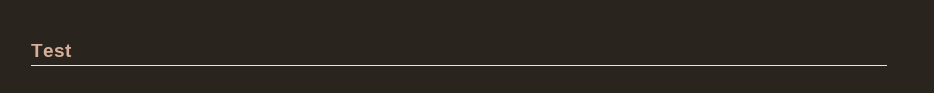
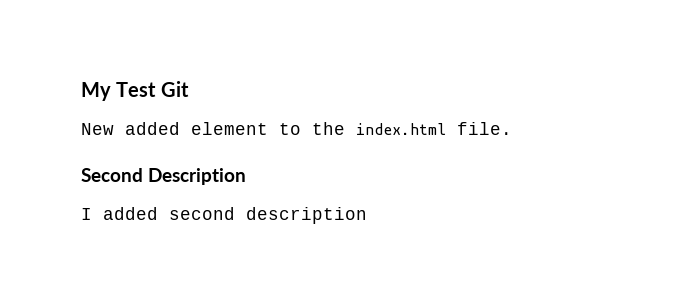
- Test
+ My Test Git
+ New added element to the index.html file.
+ Second Description
+ I added second description

